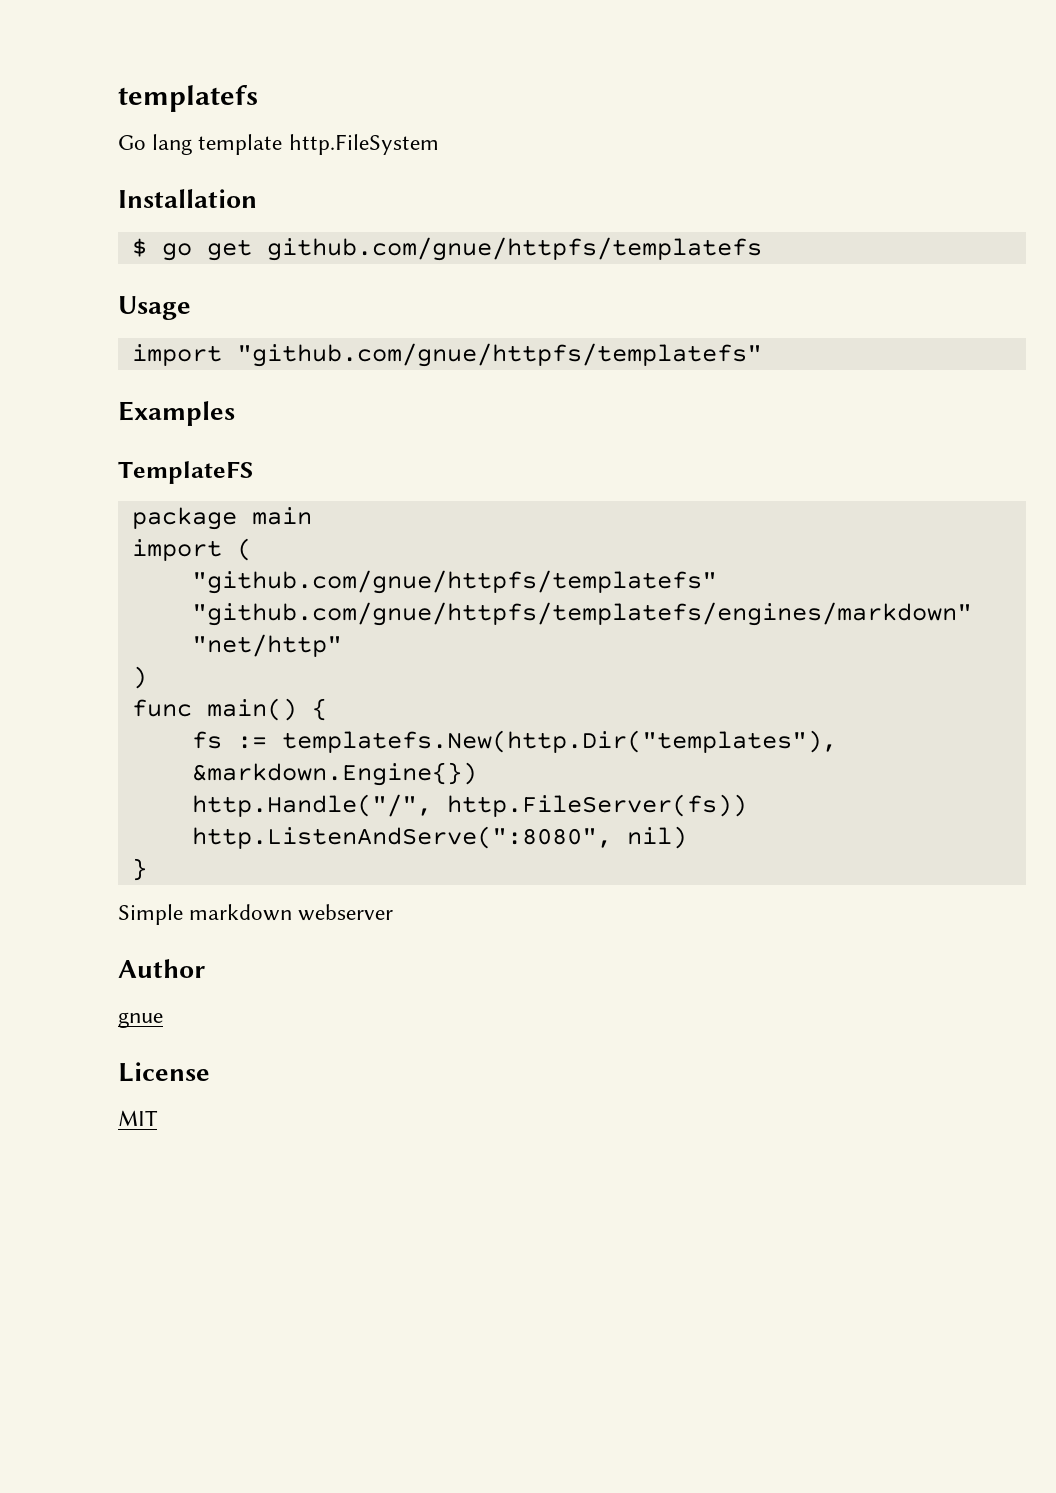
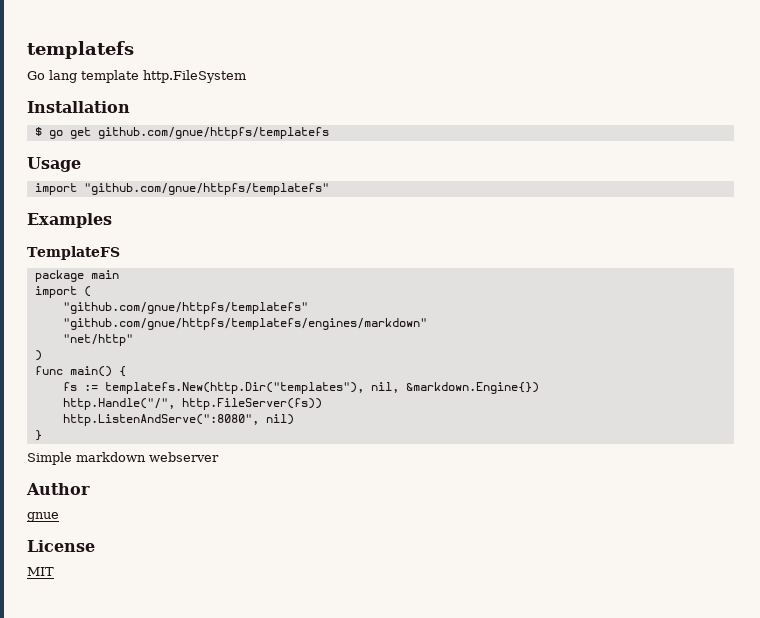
- fs := templatefs.New(http.Dir("templates"), &markdown.Engine{})
+ fs := templatefs.New(http.Dir("templates"), nil, &markdown.Engine{})

